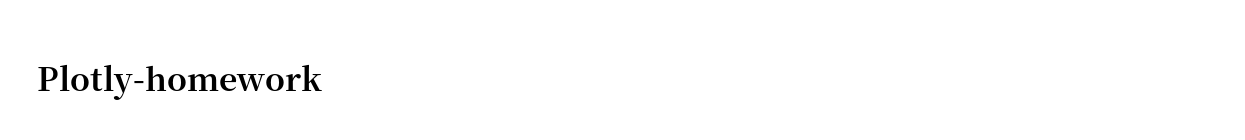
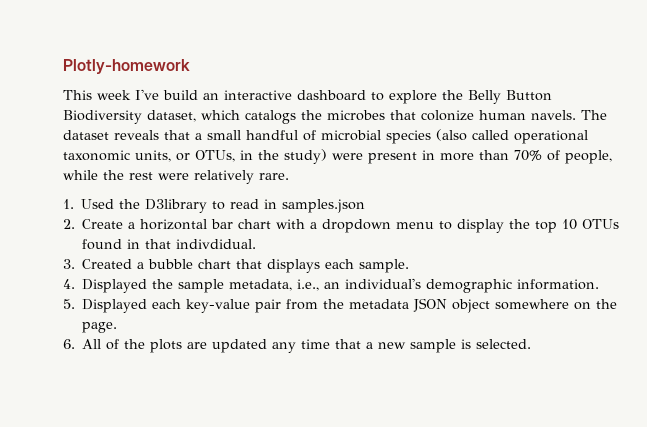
+ This week I've build an interactive dashboard to explore the Belly Button Biodiversity dataset, which catalogs the microbes that colonize human navels. The dataset reveals that a small handful of microbial species (also called operational taxonomic units, or OTUs, in the study) were present in more than 70% of people, while the rest were relatively rare.
+ 1. Used the D3library to read in samples.json
+ 2. Create a horizontal bar chart with a dropdown menu to display the top 10 OTUs found in that indivdidual.
+ 3. Created a bubble chart that displays each sample.
+ 4. Displayed the sample metadata, i.e., an individual's demographic information.
+ 5. Displayed each key-value pair from the metadata JSON object somewhere on the page.
+ 6. All of the plots are updated any time that a new sample is selected.

